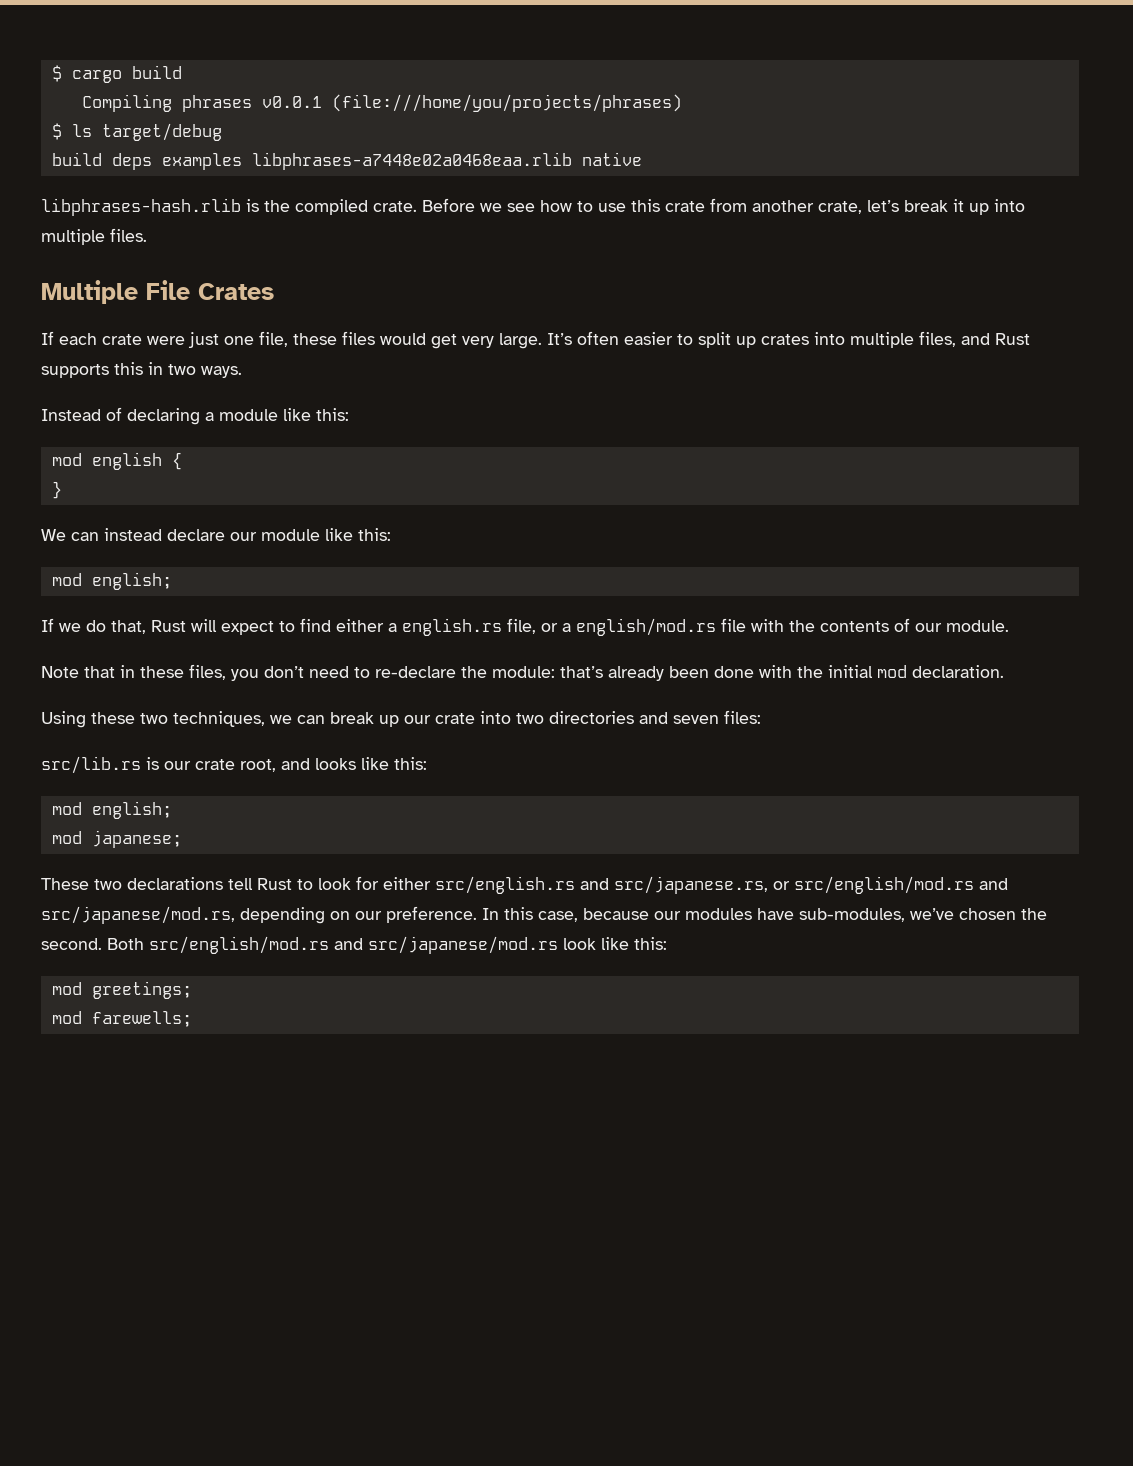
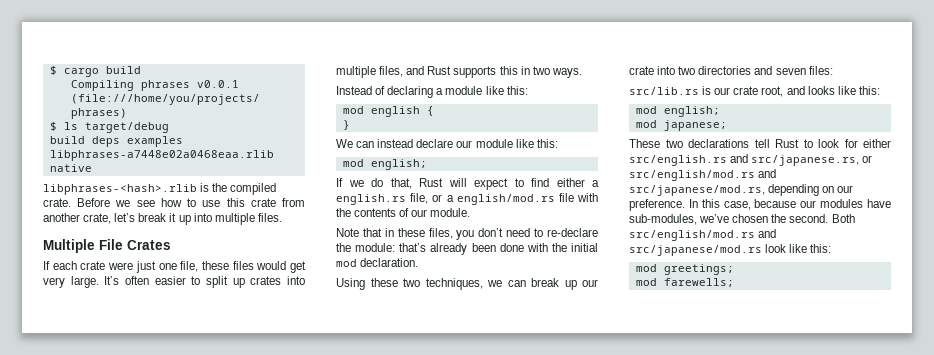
- libphrases-hash.rlib is the compiled crate.
+ libphrases-<hash>.rlib is the compiled crate.

